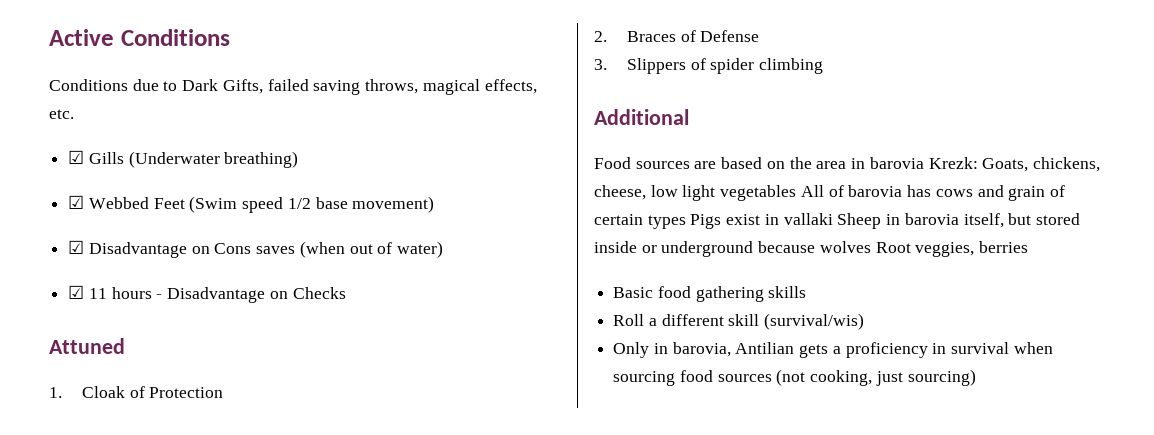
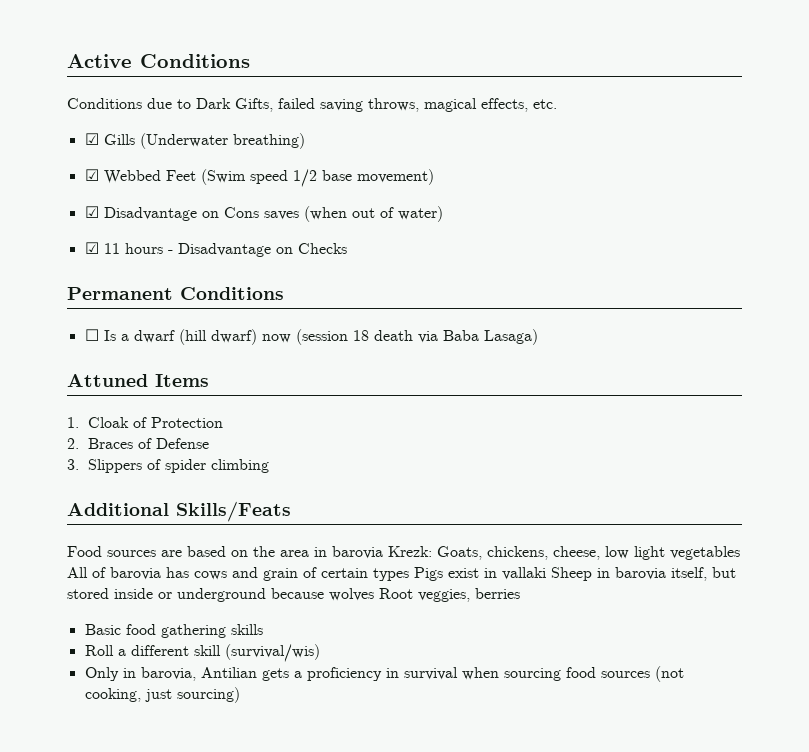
+ Permanent Conditions
+ ☐ Is a dwarf (hill dwarf) now (session 18 death via Baba Lasaga)
- Attuned
+ Attuned Items
- Additional
+ Additional Skills/Feats

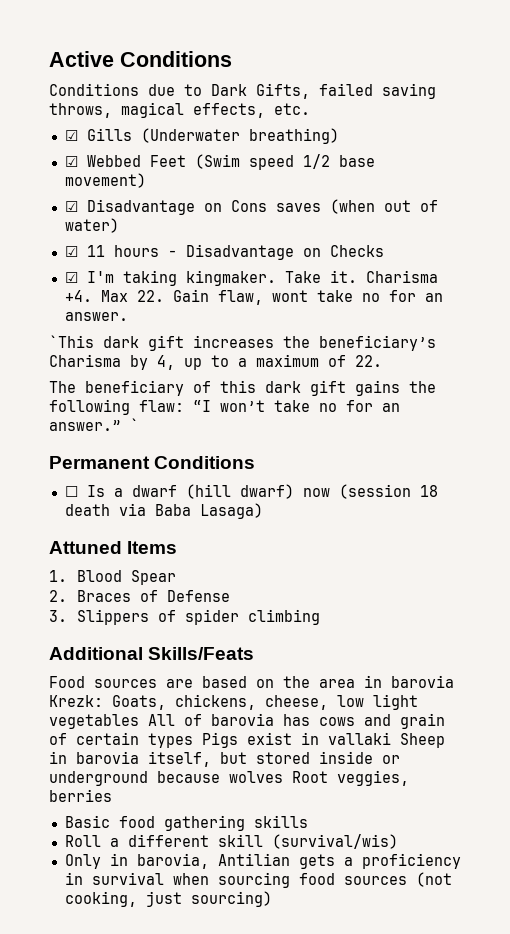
+ ☑ I'm taking kingmaker. Take it. Charisma +4. Max 22. Gain flaw, wont take no for an answer.
+ `This dark gift increases the beneficiary’s Charisma by 4, up to a maximum of 22.
+ The beneficiary of this dark gift gains the following flaw: “I won’t take no for an answer.” `
- 1. Cloak of Protection
+ 1. Blood Spear

